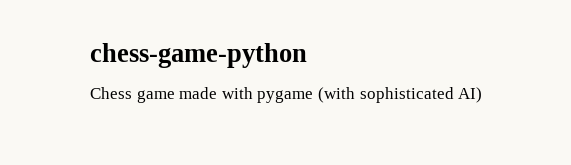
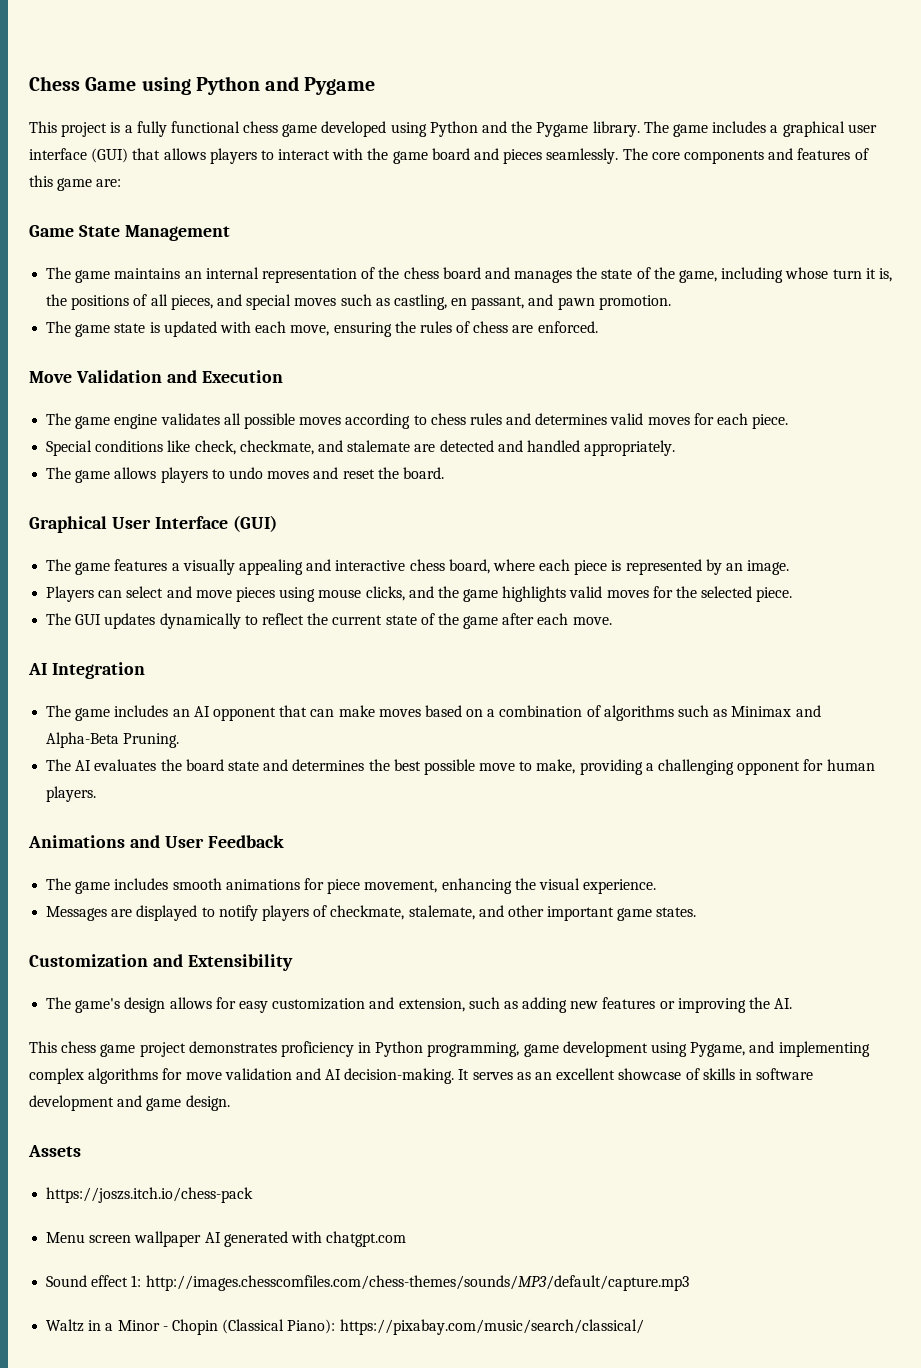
- chess-game-python
- Chess game made with pygame (with sophisticated AI)
+ Chess Game using Python and Pygame
+ This project is a fully functional chess game developed using Python and the Pygame library. The game includes a graphical user interface (GUI) that allows players to interact with the game board and pieces seamlessly. The core components and features of this game are:
+ Game State Management
+ The game maintains an internal representation of the chess board and manages the state of the game, including whose turn it is, the positions of all pieces, and special moves such as castling, en passant, and pawn promotion.
+ The game state is updated with each move, ensuring the rules of chess are enforced.
+ Move Validation and Execution
+ The game engine validates all possible moves according to chess rules and determines valid moves for each piece.
+ Special conditions like check, checkmate, and stalemate are detected and handled appropriately.
+ The game allows players to undo moves and reset the board.
+ Graphical User Interface (GUI)
+ The game features a visually appealing and interactive chess board, where each piece is represented by an image.
+ Players can select and move pieces using mouse clicks, and the game highlights valid moves for the selected piece.
+ The GUI updates dynamically to reflect the current state of the game after each move.
+ AI Integration
+ The game includes an AI opponent that can make moves based on a combination of algorithms such as Minimax and Alpha-Beta Pruning.
+ The AI evaluates the board state and determines the best possible move to make, providing a challenging opponent for human players.
+ Animations and User Feedback
+ The game includes smooth animations for piece movement, enhancing the visual experience.
+ Messages are displayed to notify players of checkmate, stalemate, and other important game states.
+ Customization and Extensibility
+ The game's design allows for easy customization and extension, such as adding new features or improving the AI.
+ This chess game project demonstrates proficiency in Python programming, game development using Pygame, and implementing complex algorithms for move validation and AI decision-making. It serves as an excellent showcase of skills in software development and game design.
+ Assets
+ https://joszs.itch.io/chess-pack
+ Menu screen wallpaper AI generated with chatgpt.com
+ Sound effect 1: http://images.chesscomfiles.com/chess-themes/sounds/MP3/default/capture.mp3
+ Waltz in a Minor - Chopin (Classical Piano): https://pixabay.com/music/search/classical/

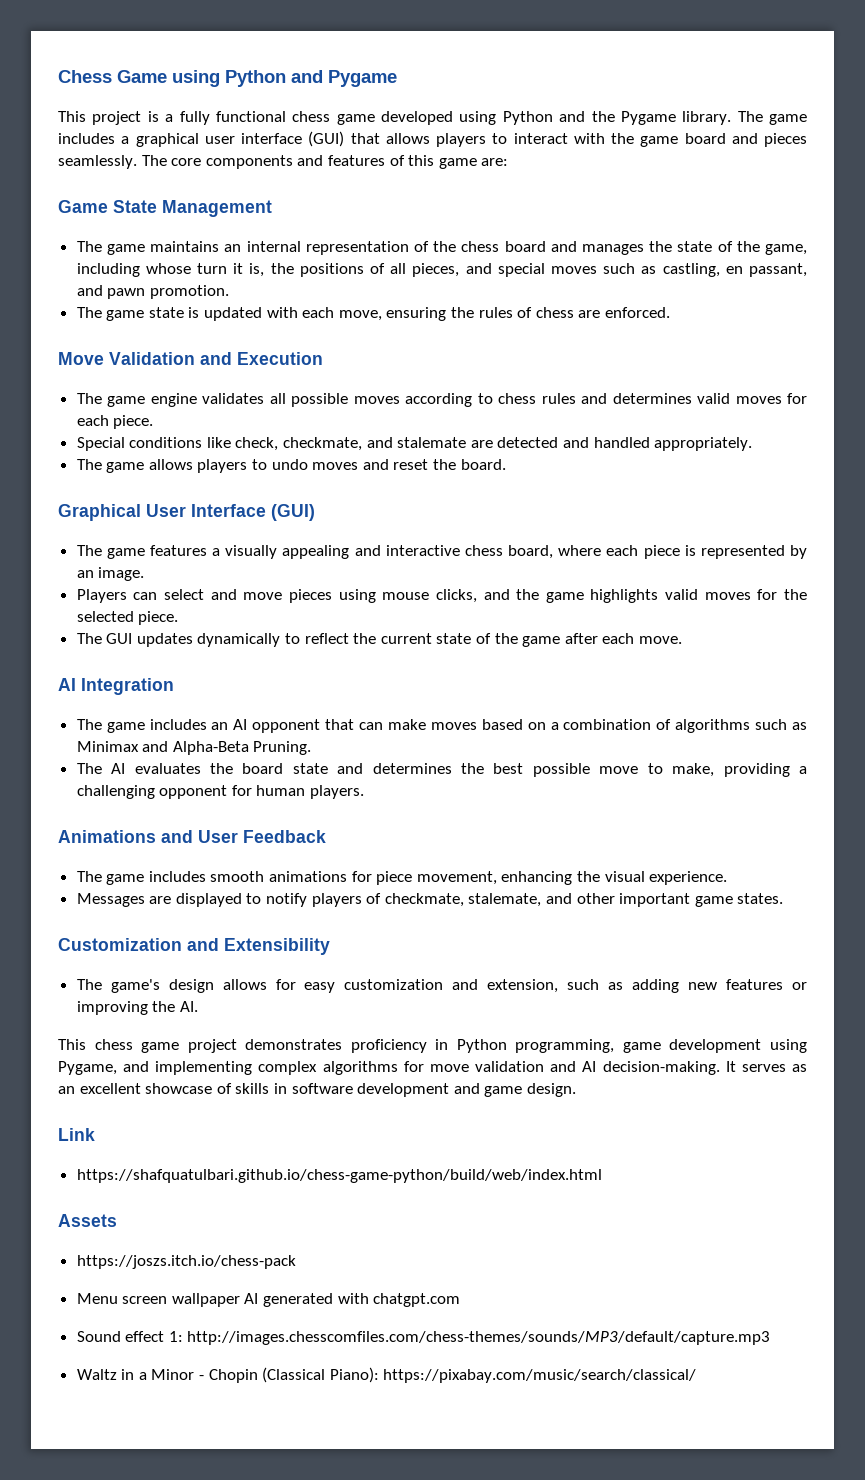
+ Link
+ https://shafquatulbari.github.io/chess-game-python/build/web/index.html

